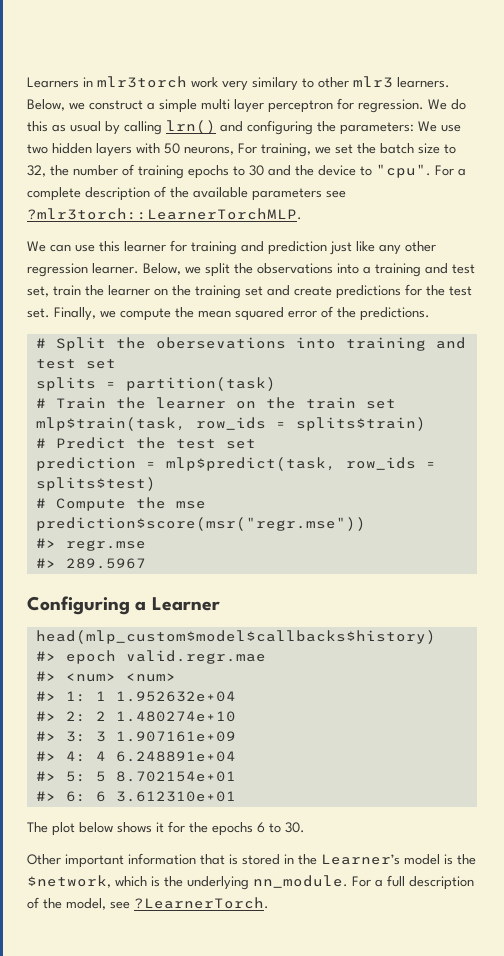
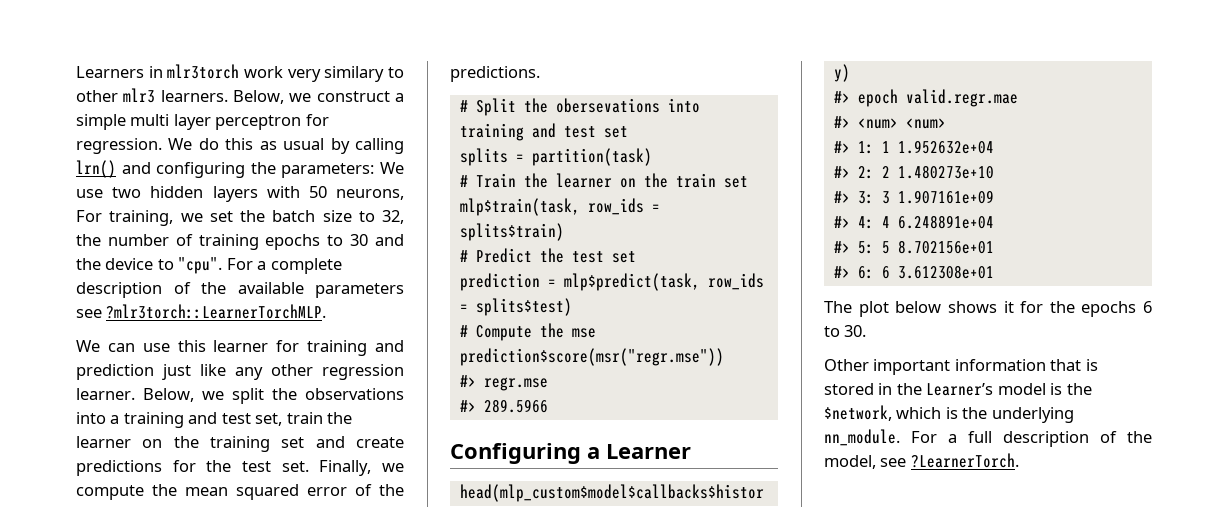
- #> 289.5967
+ #> 289.5966
- #> 2: 2 1.480274e+10
+ #> 2: 2 1.480273e+10
- #> 5: 5 8.702154e+01
+ #> 5: 5 8.702156e+01
- #> 6: 6 3.612310e+01
+ #> 6: 6 3.612308e+01

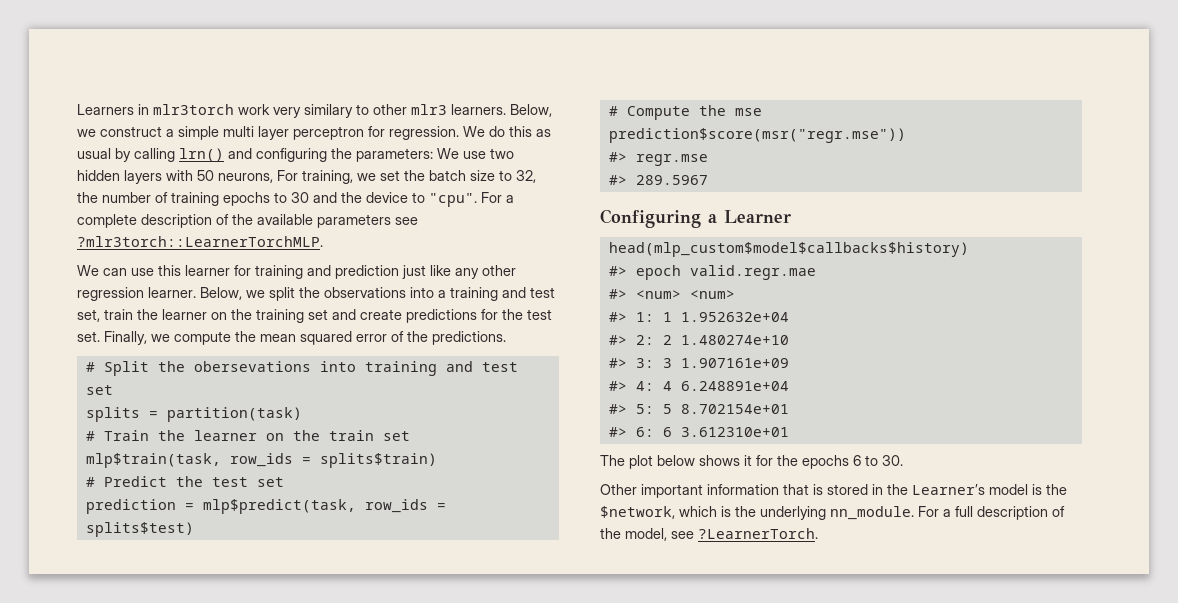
- #> 289.5966
+ #> 289.5967
- #> 2: 2 1.480273e+10
+ #> 2: 2 1.480274e+10
- #> 5: 5 8.702156e+01
+ #> 5: 5 8.702154e+01
- #> 6: 6 3.612308e+01
+ #> 6: 6 3.612310e+01

